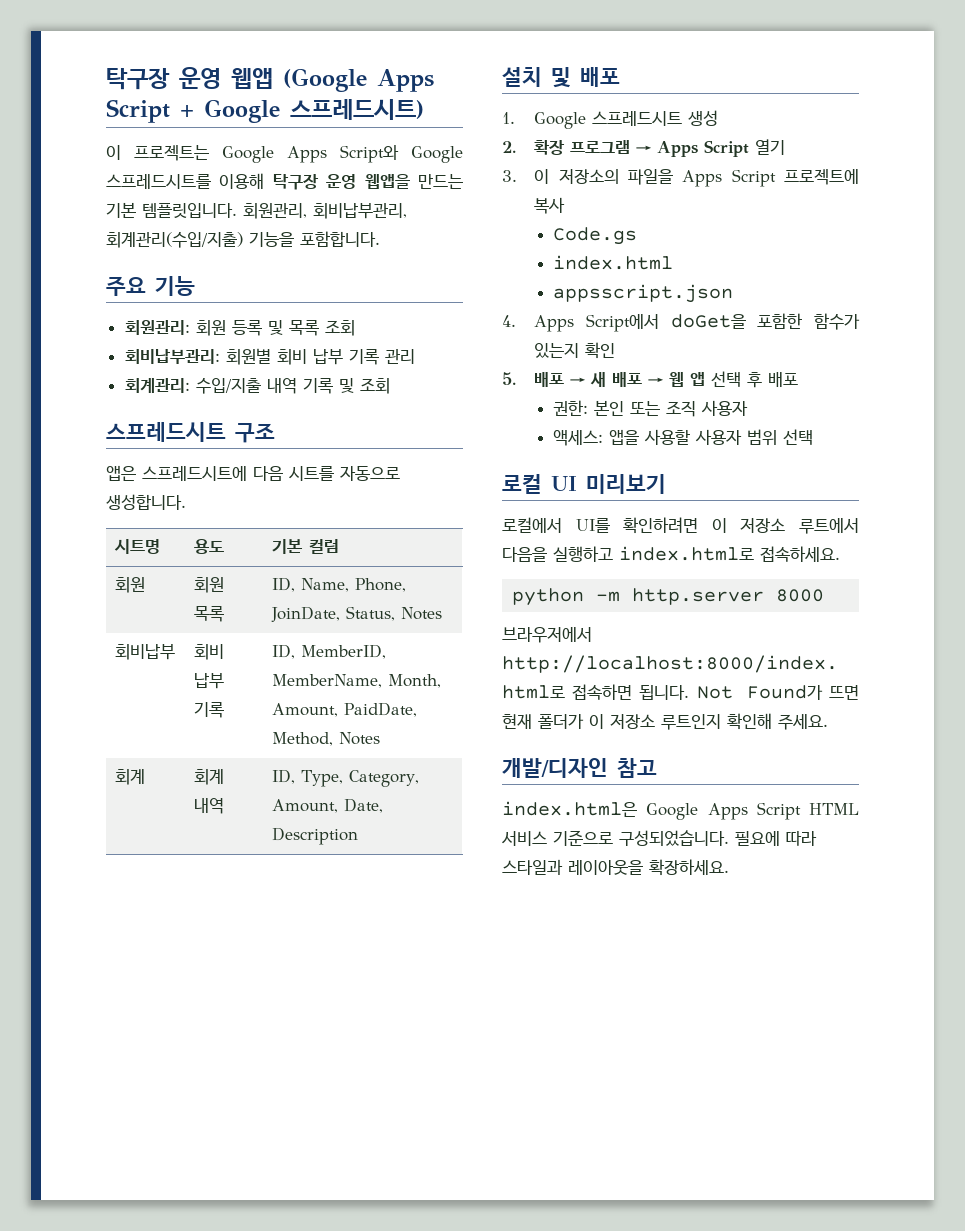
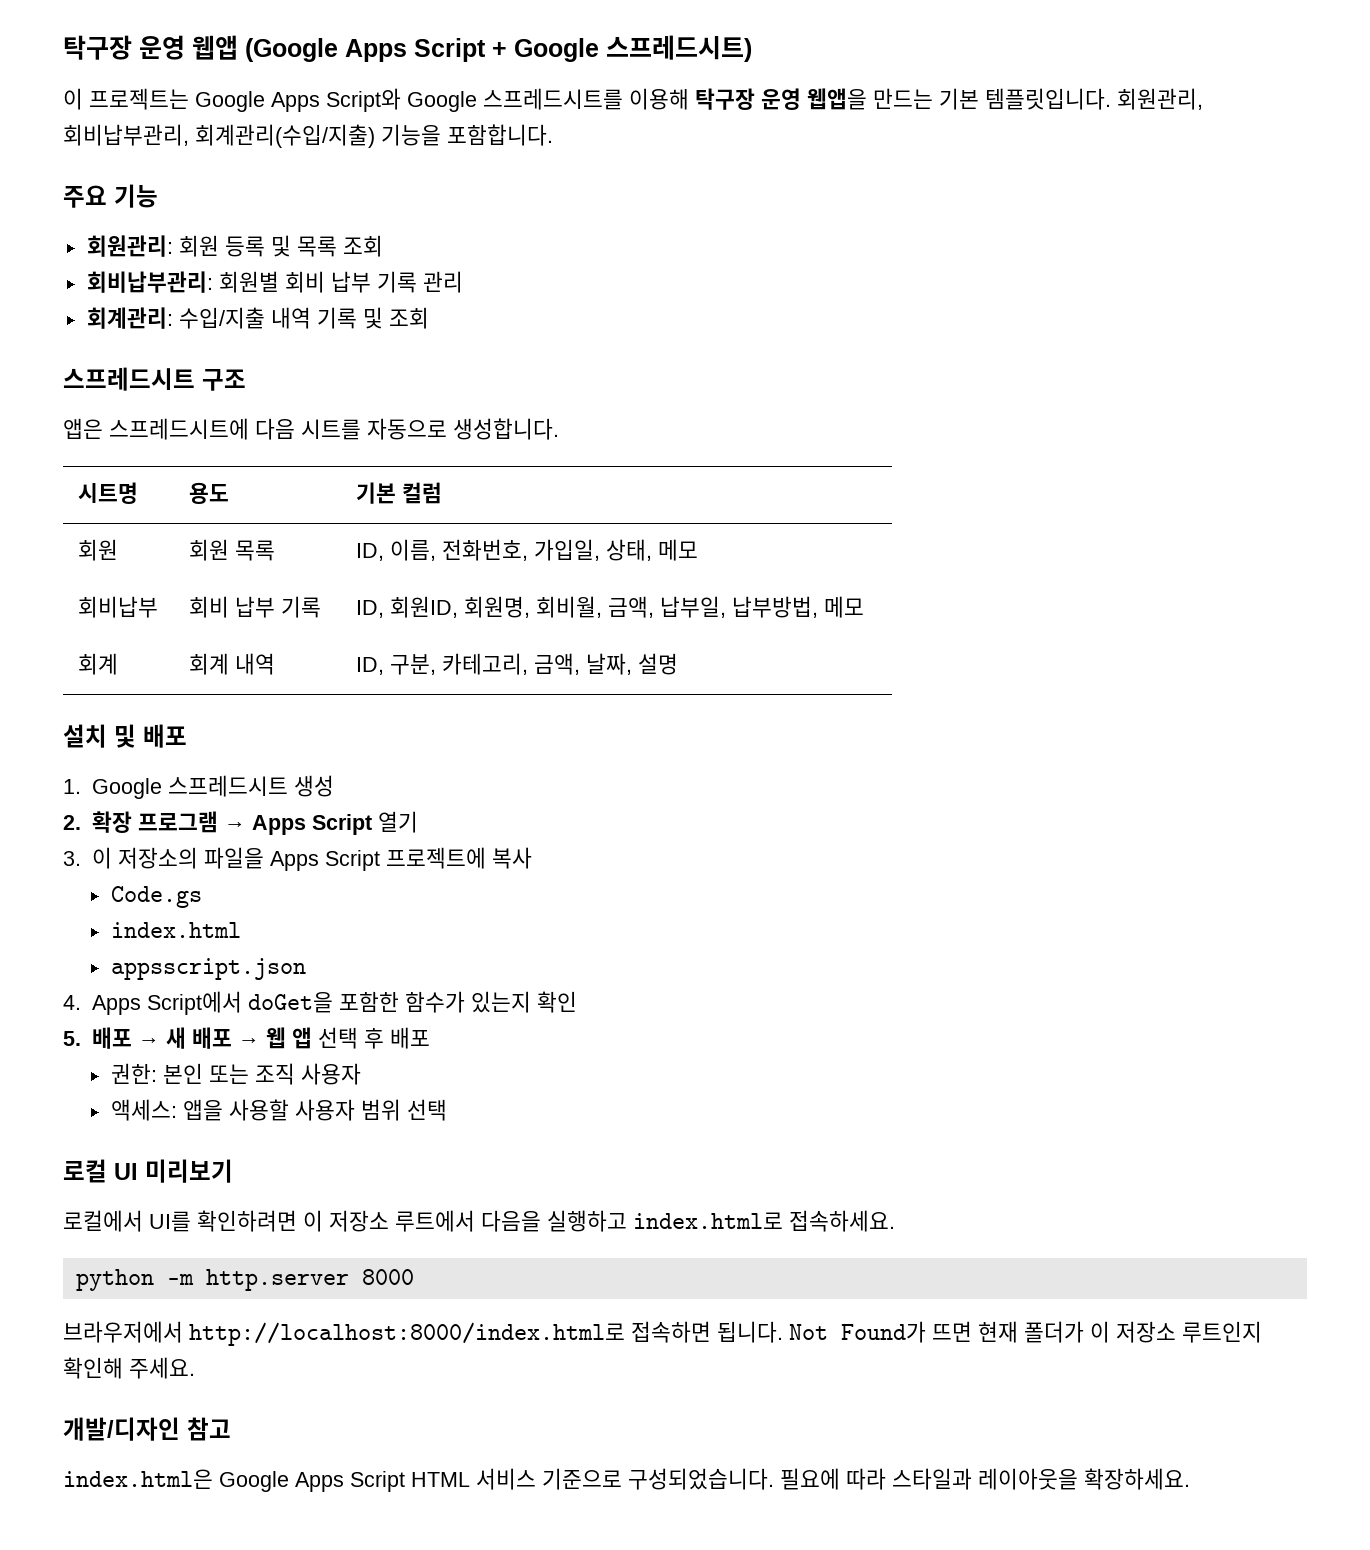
- 회원 | 회원 목록 | ID, Name, Phone, JoinDate, Status, Notes
+ 회원 | 회원 목록 | ID, 이름, 전화번호, 가입일, 상태, 메모
- 회비납부 | 회비 납부 기록 | ID, MemberID, MemberName, Month, Amount, PaidDate, Method, Notes
+ 회비납부 | 회비 납부 기록 | ID, 회원ID, 회원명, 회비월, 금액, 납부일, 납부방법, 메모
- 회계 | 회계 내역 | ID, Type, Category, Amount, Date, Description
+ 회계 | 회계 내역 | ID, 구분, 카테고리, 금액, 날짜, 설명

